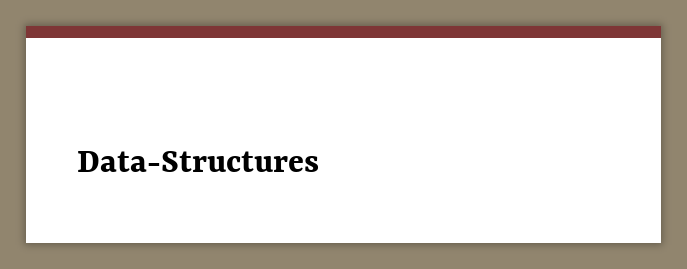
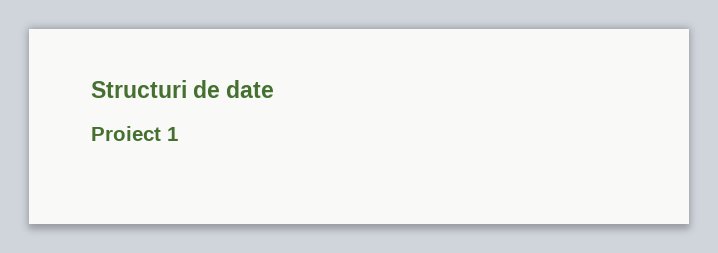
- Data-Structures
+ Structuri de date
+ Proiect 1

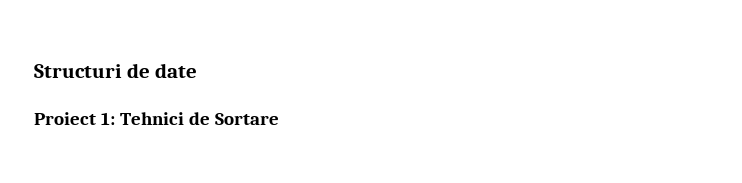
- Proiect 1
+ Proiect 1: Tehnici de Sortare

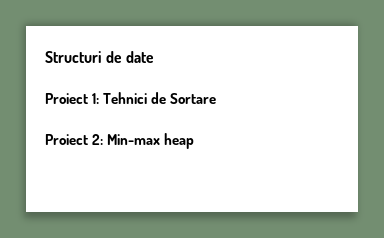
+ Proiect 2: Min-max heap

